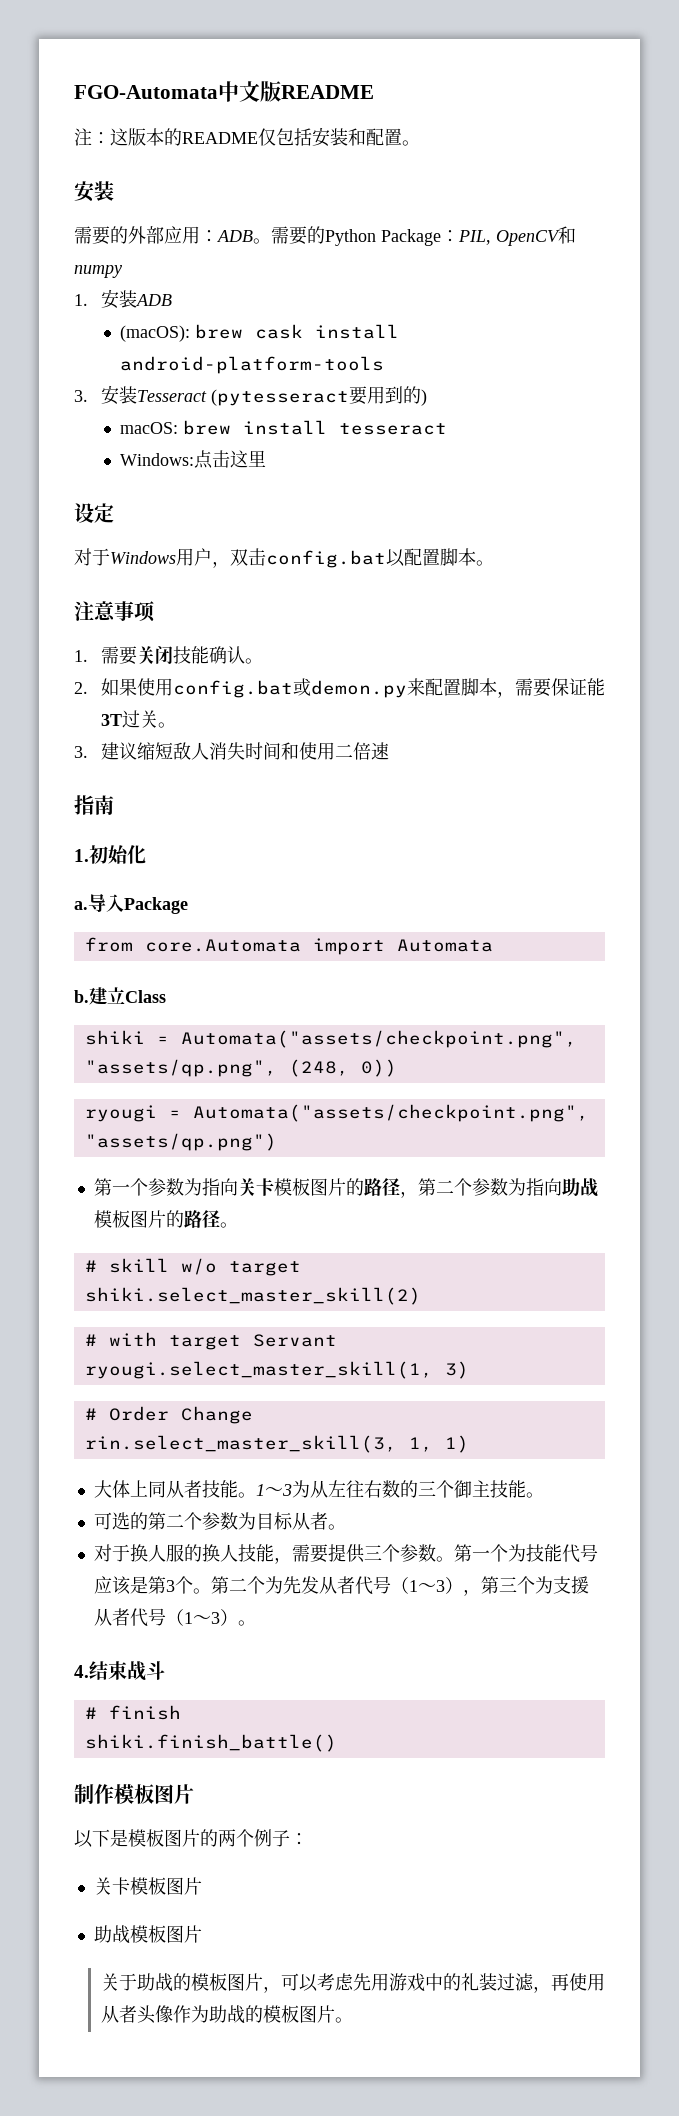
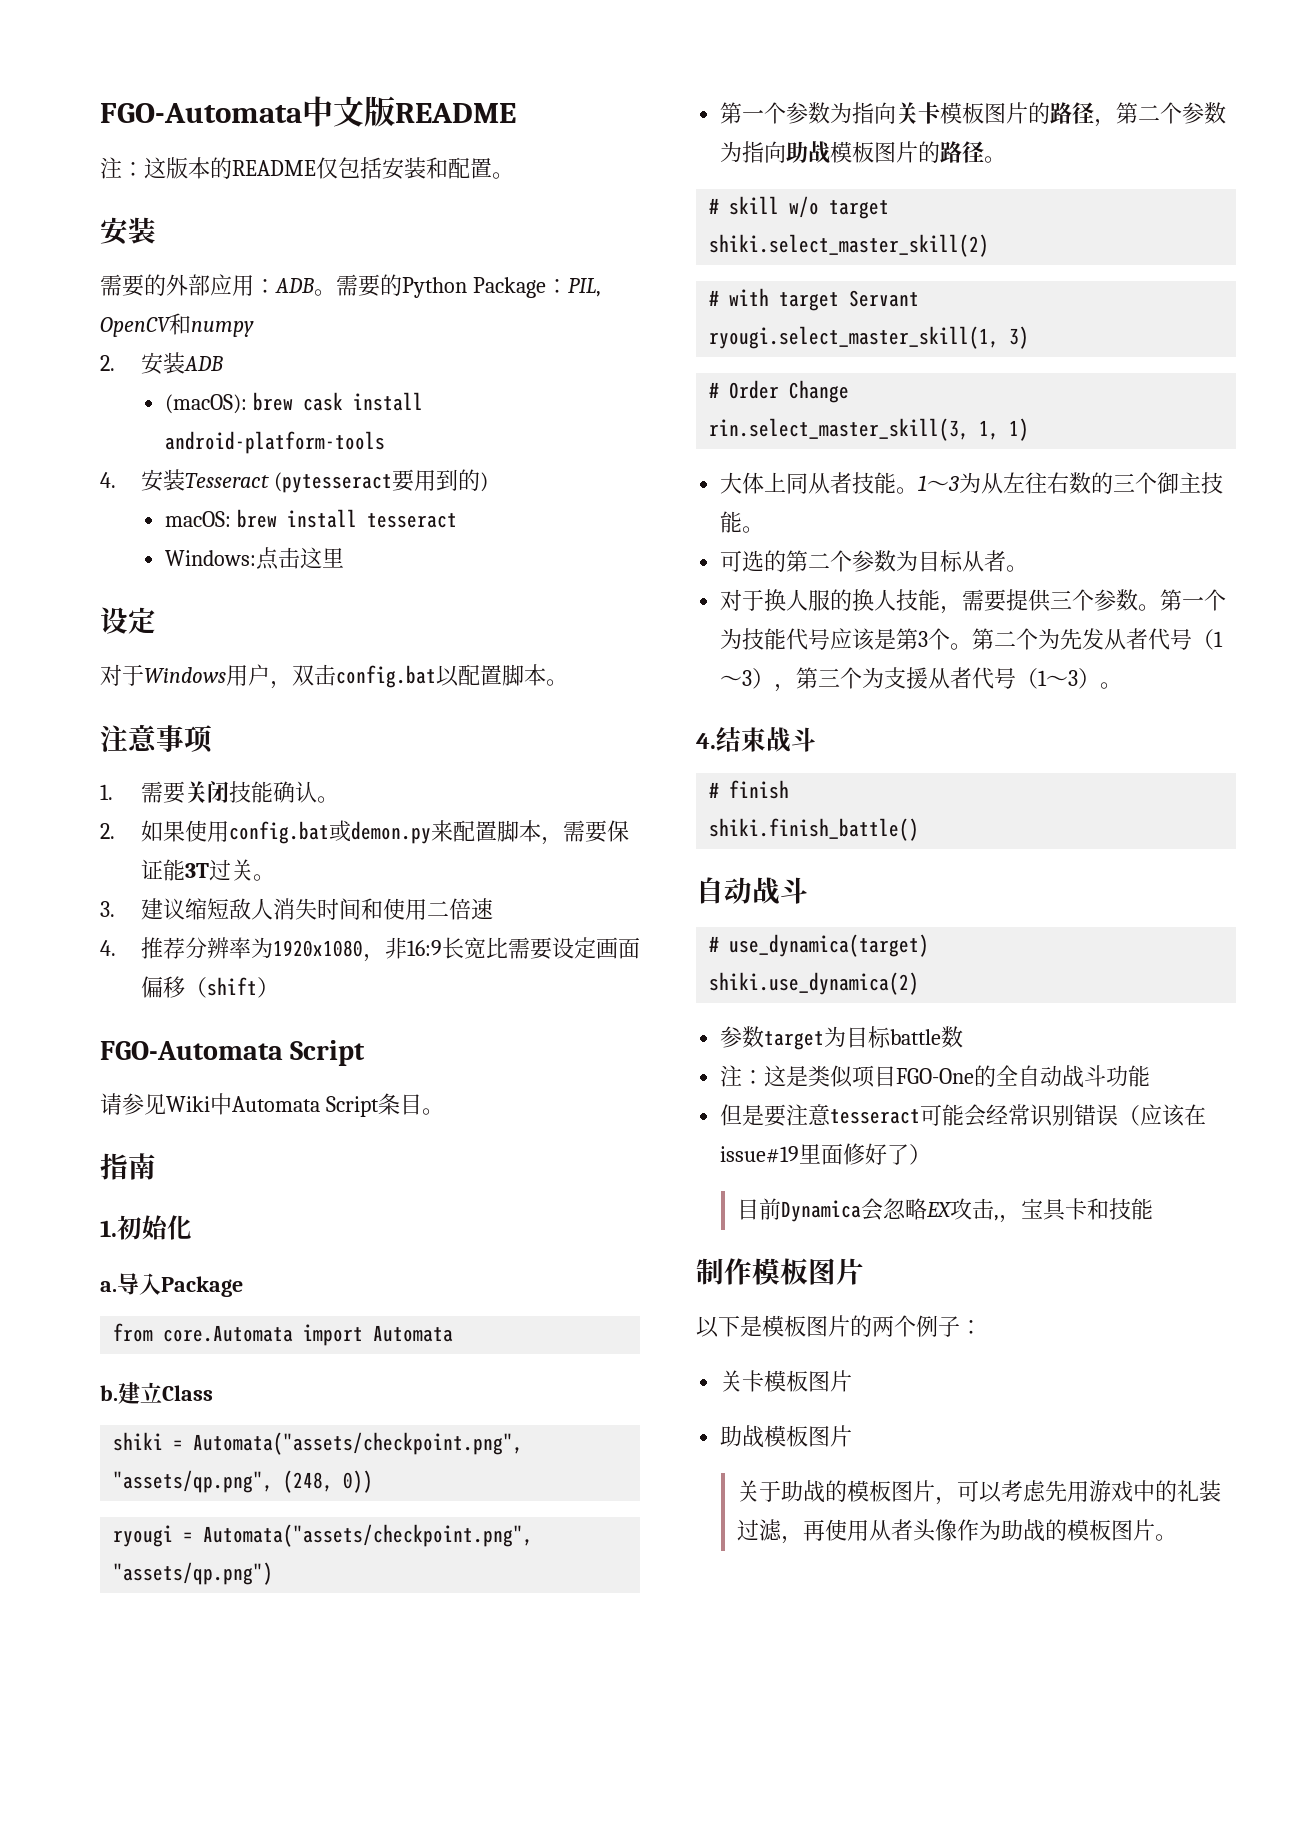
- 1.安装ADB
+ 2.安装ADB
- 3.安装Tesseract (pytesseract要用到的)
+ 4.安装Tesseract (pytesseract要用到的)
+ 4.推荐分辨率为1920x1080，非16:9长宽比需要设定画面偏移（shift）
+ FGO-Automata Script
+ 请参见Wiki中Automata Script条目。
  shiki.finish_battle()
+ 自动战斗
+ # use_dynamica(target)
+ shiki.use_dynamica(2)
+ 参数target为目标battle数
+ 注：这是类似项目FGO-One的全自动战斗功能
+ 但是要注意tesseract可能会经常识别错误（应该在issue#19里面修好了）
+ 目前Dynamica会忽略EX攻击,，宝具卡和技能

